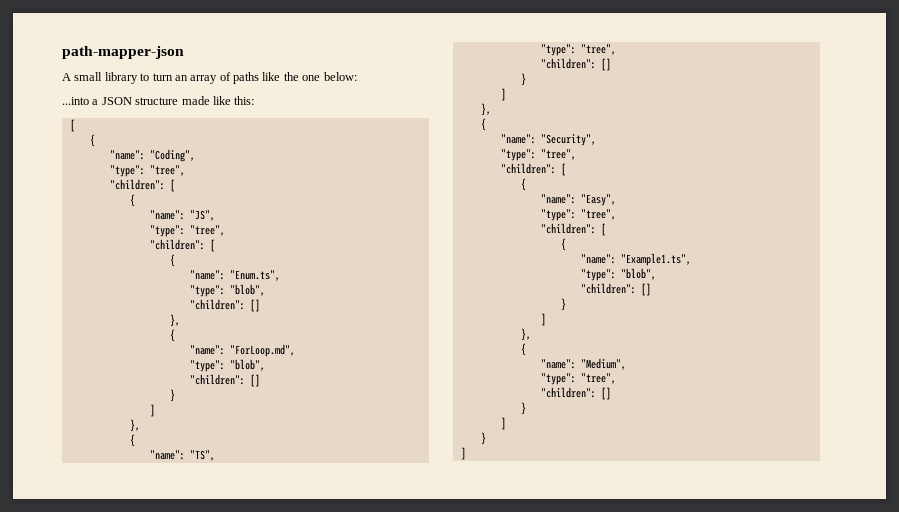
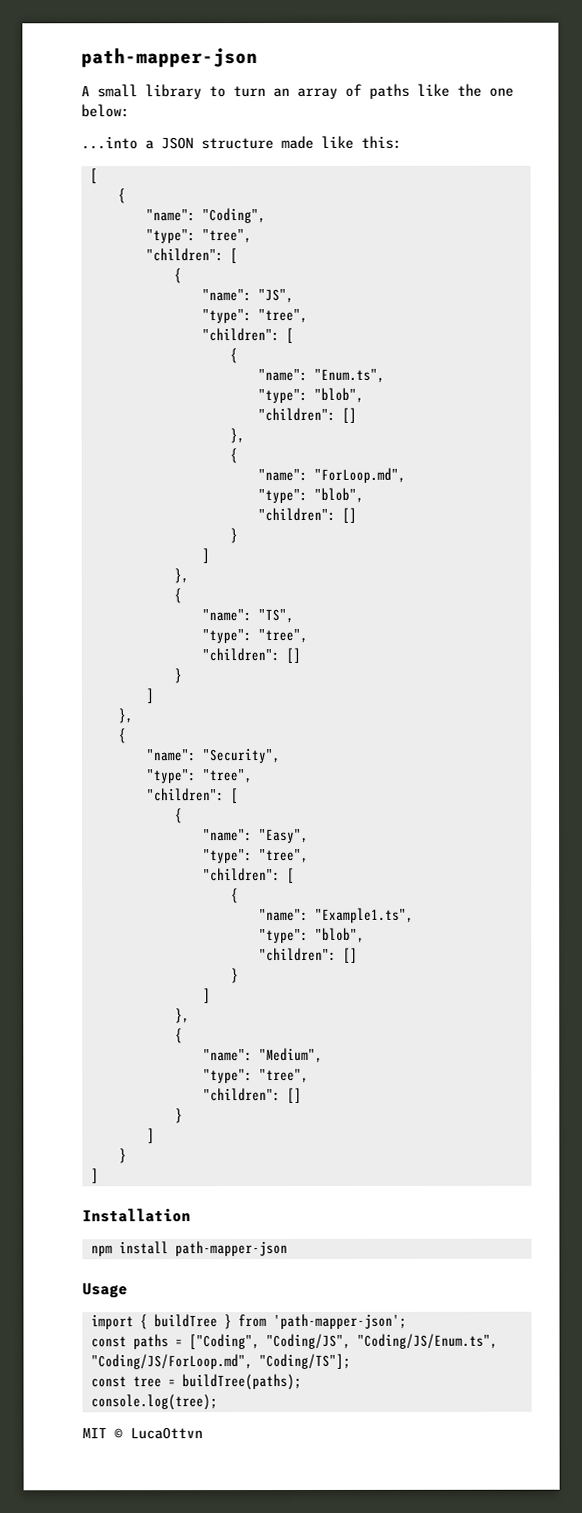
+ Installation
+ npm install path-mapper-json
+ Usage
+ import { buildTree } from 'path-mapper-json';
+ const paths = ["Coding", "Coding/JS", "Coding/JS/Enum.ts", "Coding/JS/ForLoop.md", "Coding/TS"];
+ const tree = buildTree(paths);
+ console.log(tree);
+ MIT © LucaOttvn

